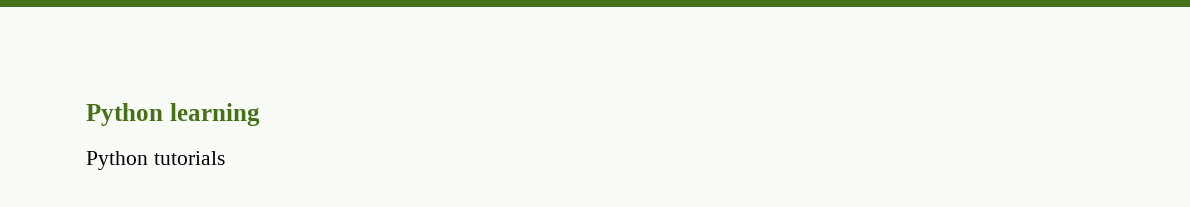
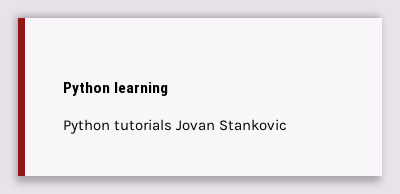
- Python tutorials
+ Python tutorials Jovan Stankovic

